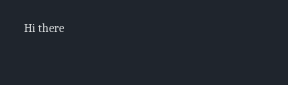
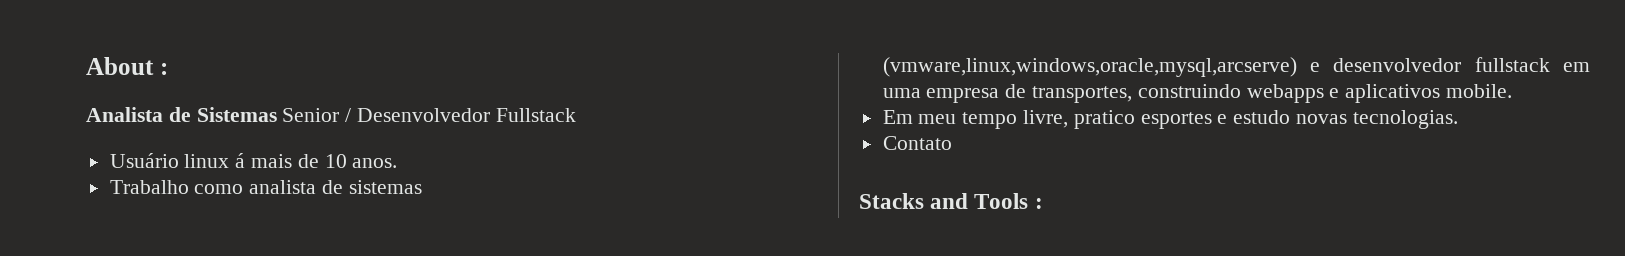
- Hi there
+ About :
+ Analista de Sistemas Senior / Desenvolvedor Fullstack
+ Usuário linux á mais de 10 anos.
+ Trabalho como analista de sistemas (vmware,linux,windows,oracle,mysql,arcserve) e desenvolvedor fullstack em uma empresa de transportes, construindo webapps e aplicativos mobile.
+ Em meu tempo livre, pratico esportes e estudo novas tecnologias.
+ Contato
+ Stacks and Tools :

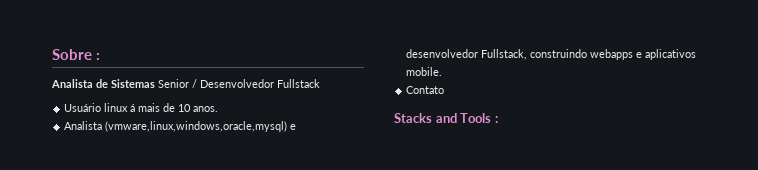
- About :
+ Sobre :
- Trabalho como analista de sistemas (vmware,linux,windows,oracle,mysql,arcserve) e desenvolvedor fullstack em uma empresa de transportes, construindo webapps e aplicativos mobile.
+ Analista (vmware,linux,windows,oracle,mysql) e desenvolvedor Fullstack, construindo webapps e aplicativos mobile.
- Em meu tempo livre, pratico esportes e estudo novas tecnologias.

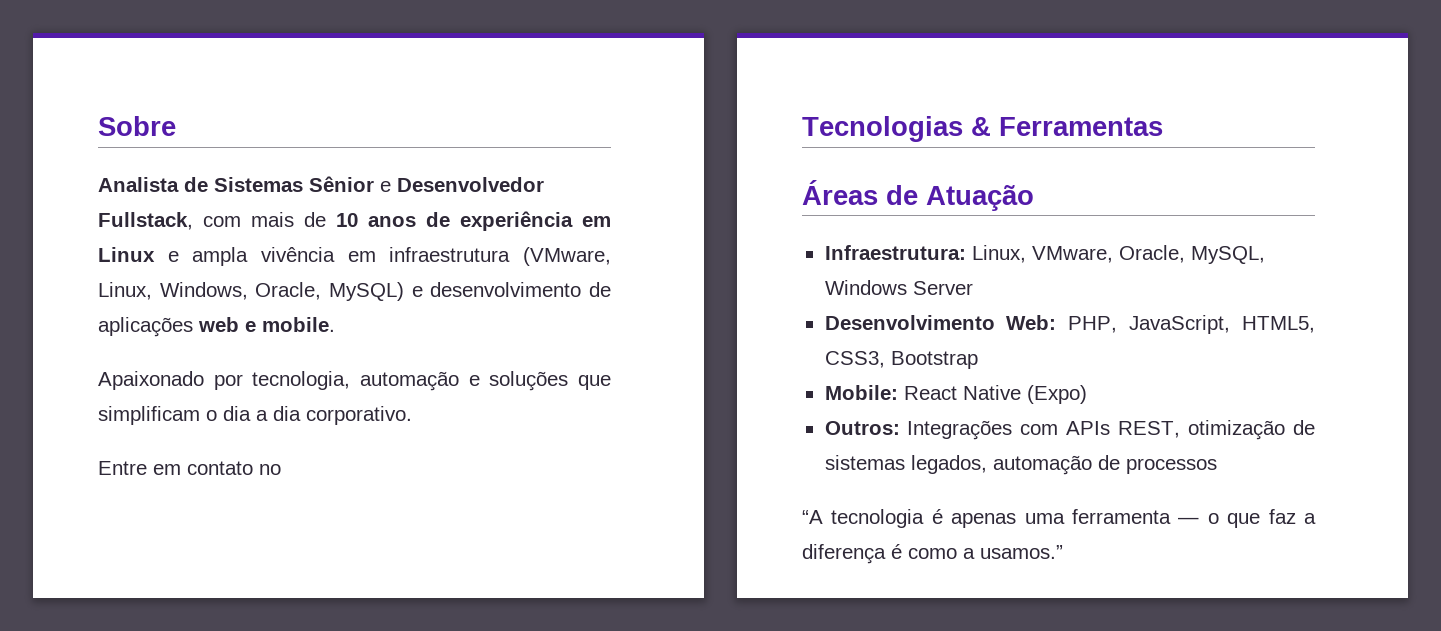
- Sobre :
+ Sobre
- Analista de Sistemas Senior / Desenvolvedor Fullstack
- Usuário linux á mais de 10 anos.
- Analista (vmware,linux,windows,oracle,mysql) e desenvolvedor Fullstack, construindo webapps e aplicativos mobile.
- Contato
- Stacks and Tools :
+ Analista de Sistemas Sênior e Desenvolvedor Fullstack, com mais de 10 anos de experiência em Linux e ampla vivência em infraestrutura (VMware, Linux, Windows, Oracle, MySQL) e desenvolvimento de aplicações web e mobile.
+ Apaixonado por tecnologia, automação e soluções que simplificam o dia a dia corporativo.
+ Entre em contato no
+ Tecnologias & Ferramentas
+ Áreas de Atuação
+ Infraestrutura: Linux, VMware, Oracle, MySQL, Windows Server
+ Desenvolvimento Web: PHP, JavaScript, HTML5, CSS3, Bootstrap
+ Mobile: React Native (Expo)
+ Outros: Integrações com APIs REST, otimização de sistemas legados, automação de processos
+ “A tecnologia é apenas uma ferramenta — o que faz a diferença é como a usamos.”

